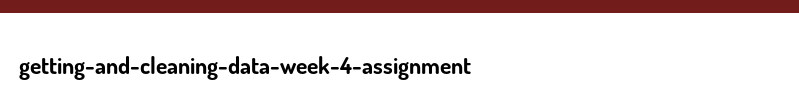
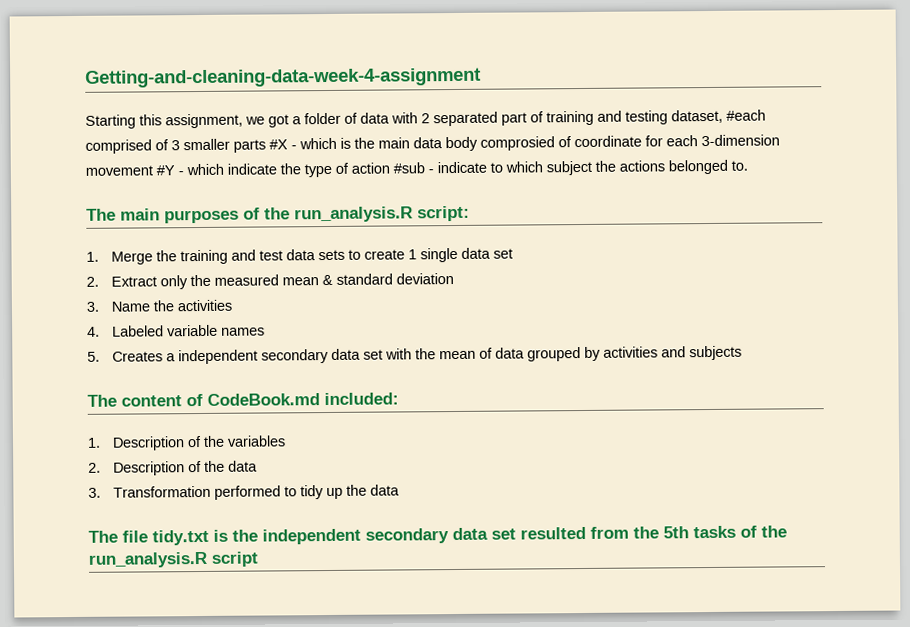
- getting-and-cleaning-data-week-4-assignment
+ Getting-and-cleaning-data-week-4-assignment
+ Starting this assignment, we got a folder of data with 2 separated part of training and testing dataset, #each comprised of 3 smaller parts #X - which is the main data body comprosied of coordinate for each 3-dimension movement #Y - which indicate the type of action #sub - indicate to which subject the actions belonged to.
+ The main purposes of the run_analysis.R script:
+ 1. Merge the training and test data sets to create 1 single data set
+ 2. Extract only the measured mean & standard deviation
+ 3. Name the activities
+ 4. Labeled variable names
+ 5. Creates a independent secondary data set with the mean of data grouped by activities and subjects
+ The content of CodeBook.md included:
+ 1. Description of the variables
+ 2. Description of the data
+ 3. Transformation performed to tidy up the data
+ The file tidy.txt is the independent secondary data set resulted from the 5th tasks of the run_analysis.R script

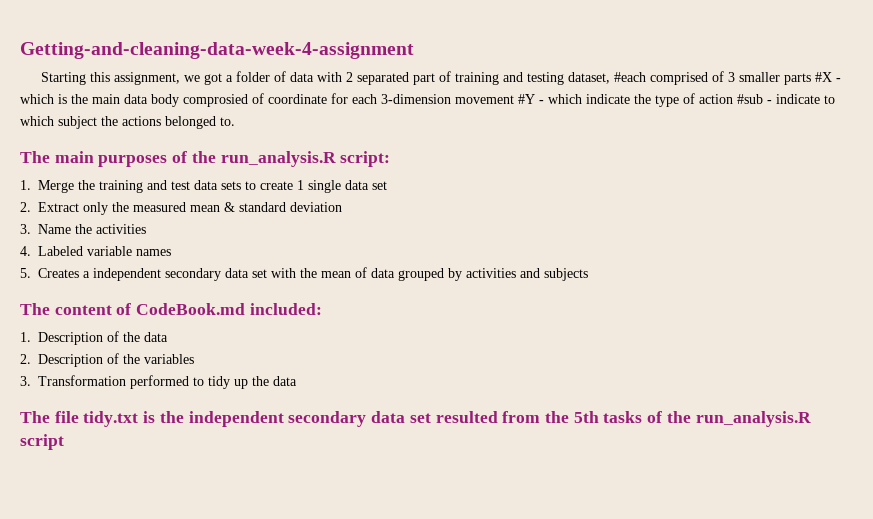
- 1. Description of the variables
+ 1. Description of the data
- 2. Description of the data
+ 2. Description of the variables

